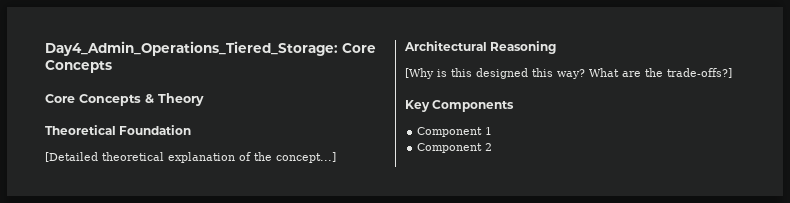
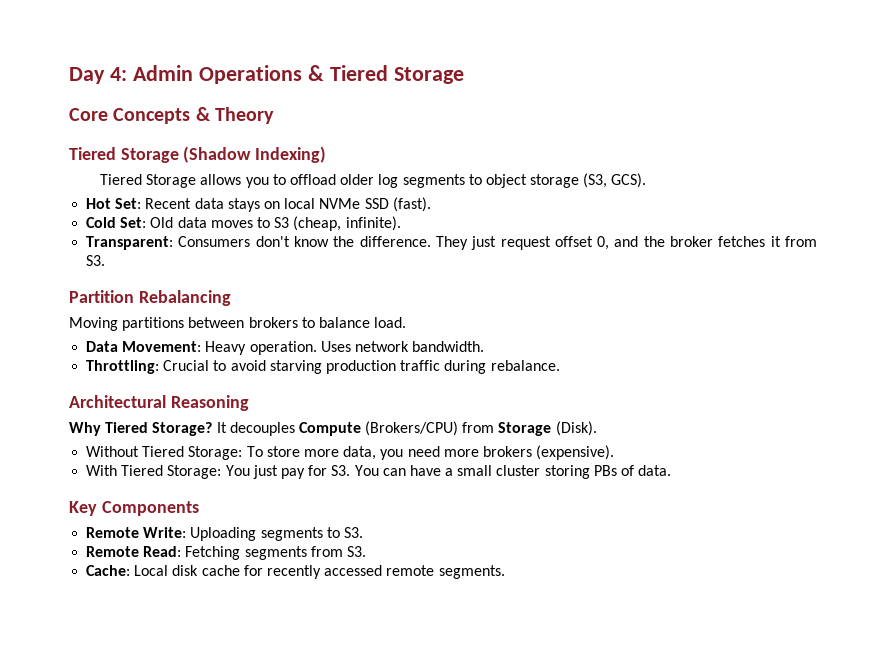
- Day4_Admin_Operations_Tiered_Storage: Core Concepts
+ Day 4: Admin Operations & Tiered Storage
  Core Concepts & Theory
- Theoretical Foundation
- [Detailed theoretical explanation of the concept...]
+ Tiered Storage (Shadow Indexing)
+ Tiered Storage allows you to offload older log segments to object storage (S3, GCS).
+ Hot Set: Recent data stays on local NVMe SSD (fast).
+ Cold Set: Old data moves to S3 (cheap, infinite).
+ Transparent: Consumers don't know the difference. They just request offset 0, and the broker fetches it from S3.
+ Partition Rebalancing
+ Moving partitions between brokers to balance load.
+ Data Movement: Heavy operation. Uses network bandwidth.
+ Throttling: Crucial to avoid starving production traffic during rebalance.
  Architectural Reasoning
- [Why is this designed this way? What are the trade-offs?]
+ Why Tiered Storage? It decouples Compute (Brokers/CPU) from Storage (Disk).
+ Without Tiered Storage: To store more data, you need more brokers (expensive).
+ With Tiered Storage: You just pay for S3. You can have a small cluster storing PBs of data.
  Key Components
- Component 1
- Component 2
+ Remote Write: Uploading segments to S3.
+ Remote Read: Fetching segments from S3.
+ Cache: Local disk cache for recently accessed remote segments.

